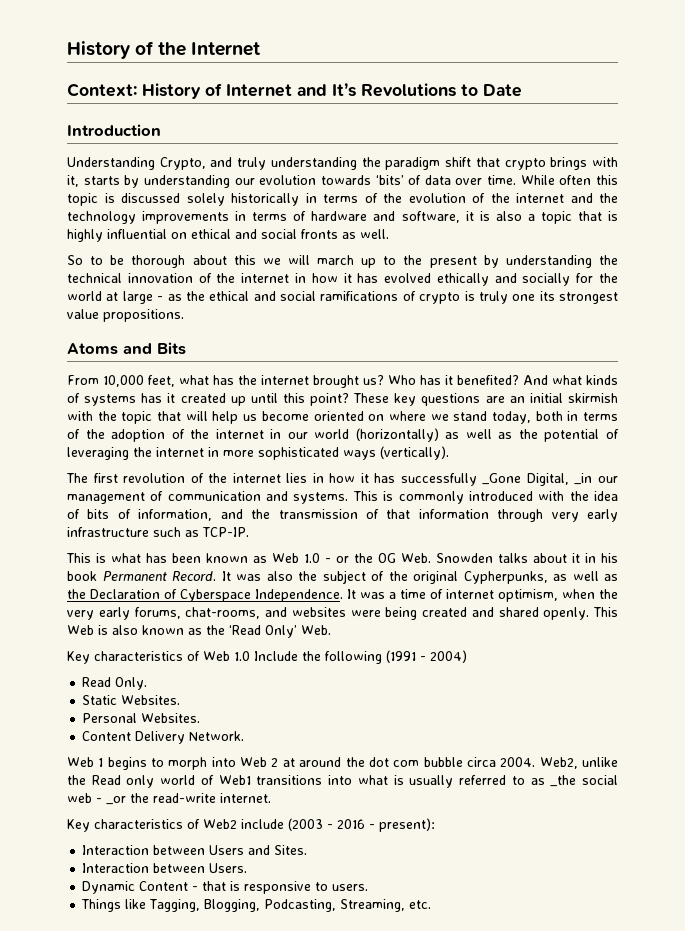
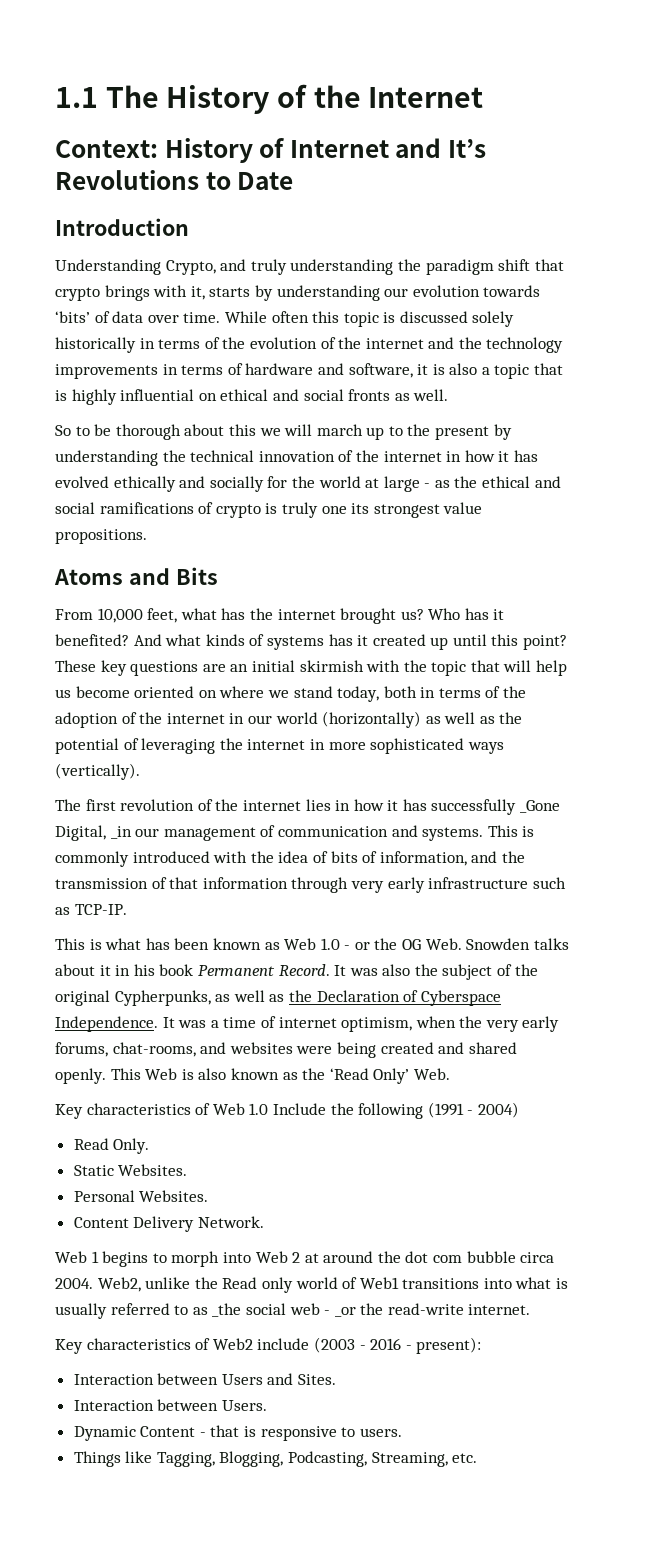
- History of the Internet
+ 1.1 The History of the Internet

